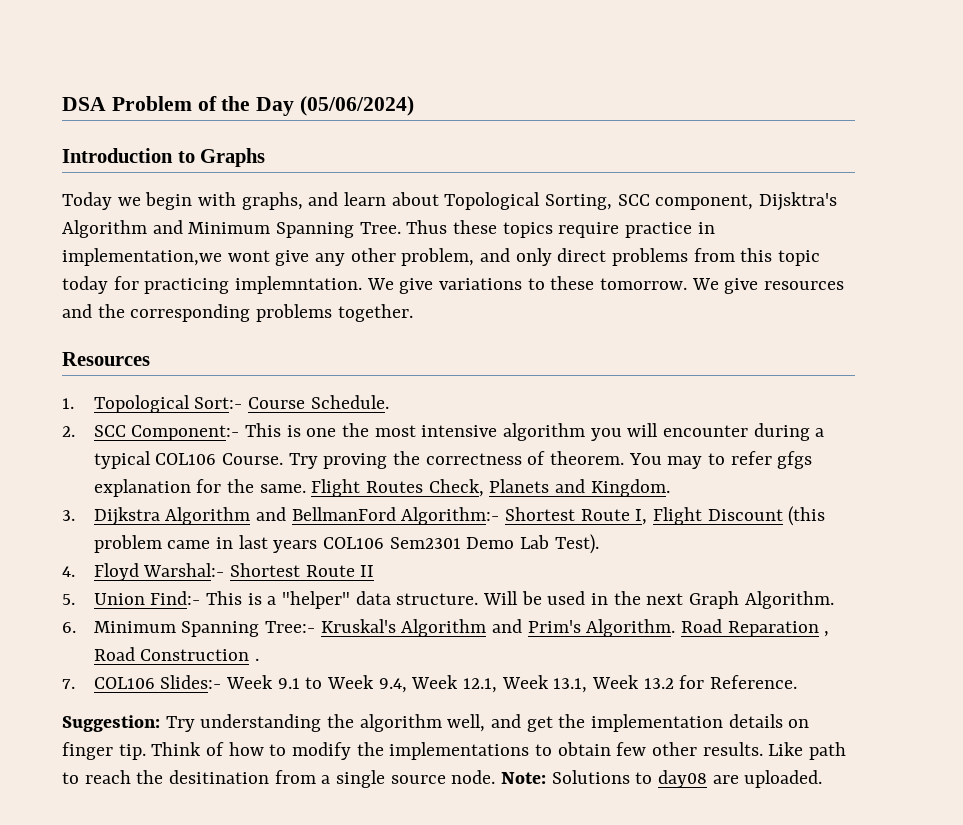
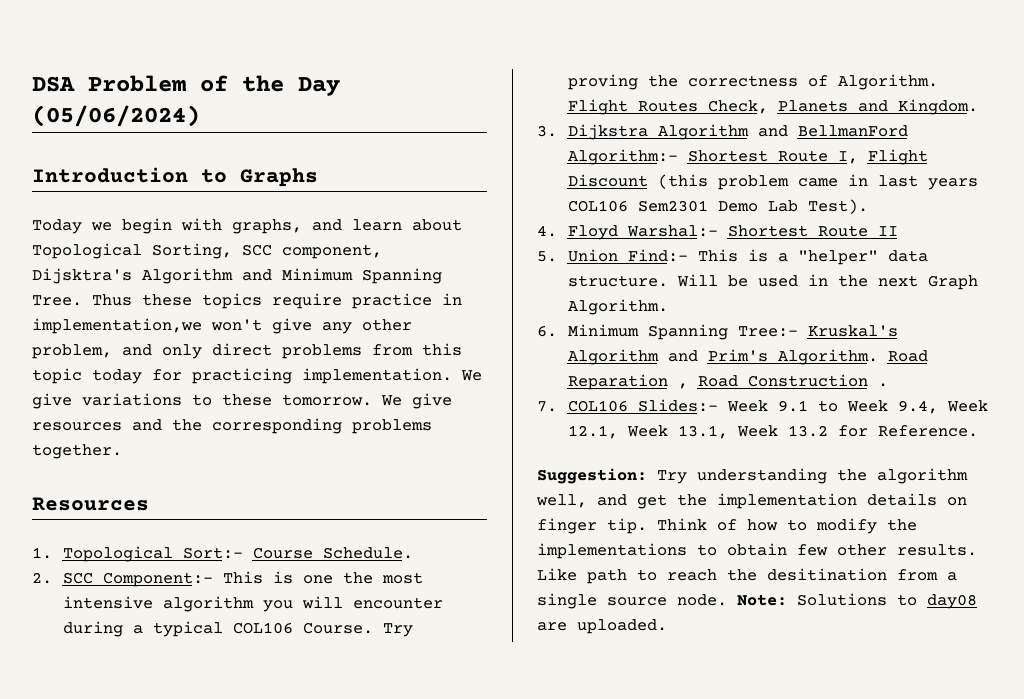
- Thus these topics require practice in implementation,we wont give any other problem, and only direct problems from this topic today for practicing implemntation.
+ Thus these topics require practice in implementation,we won't give any other problem, and only direct problems from this topic today for practicing implementation.
- Try proving the correctness of theorem. You may to refer gfgs explanation for the same.
+ Try proving the correctness of Algorithm.

